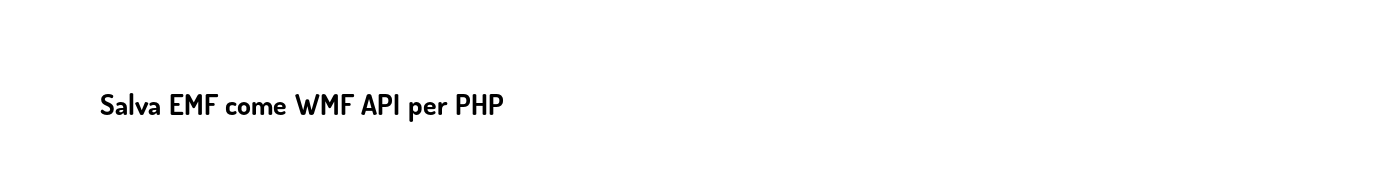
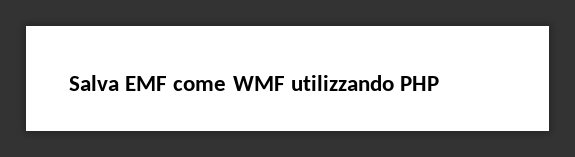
- Salva EMF come WMF API per PHP
+ Salva EMF come WMF utilizzando PHP

